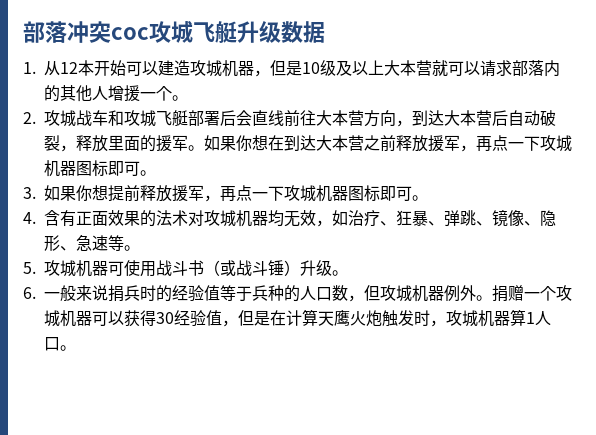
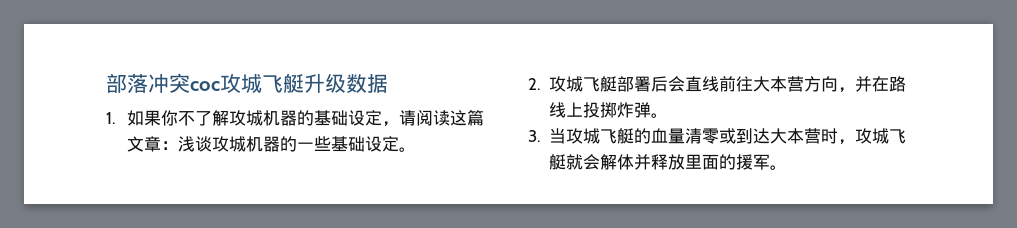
- 1.从12本开始可以建造攻城机器，但是10级及以上大本营就可以请求部落内的其他人增援一个。
+ 1.如果你不了解攻城机器的基础设定，请阅读这篇文章：浅谈攻城机器的一些基础设定。
- 2.攻城战车和攻城飞艇部署后会直线前往大本营方向，到达大本营后自动破裂，释放里面的援军。如果你想在到达大本营之前释放援军，再点一下攻城机器图标即可。
- 3.如果你想提前释放援军，再点一下攻城机器图标即可。
- 4.含有正面效果的法术对攻城机器均无效，如治疗、狂暴、弹跳、镜像、隐形、急速等。
- 5.攻城机器可使用战斗书（或战斗锤）升级。
- 6.一般来说捐兵时的经验值等于兵种的人口数，但攻城机器例外。捐赠一个攻城机器可以获得30经验值，但是在计算天鹰火炮触发时，攻城机器算1人口。
+ 2.攻城飞艇部署后会直线前往大本营方向，并在路线上投掷炸弹。
+ 3.当攻城飞艇的血量清零或到达大本营时，攻城飞艇就会解体并释放里面的援军。

